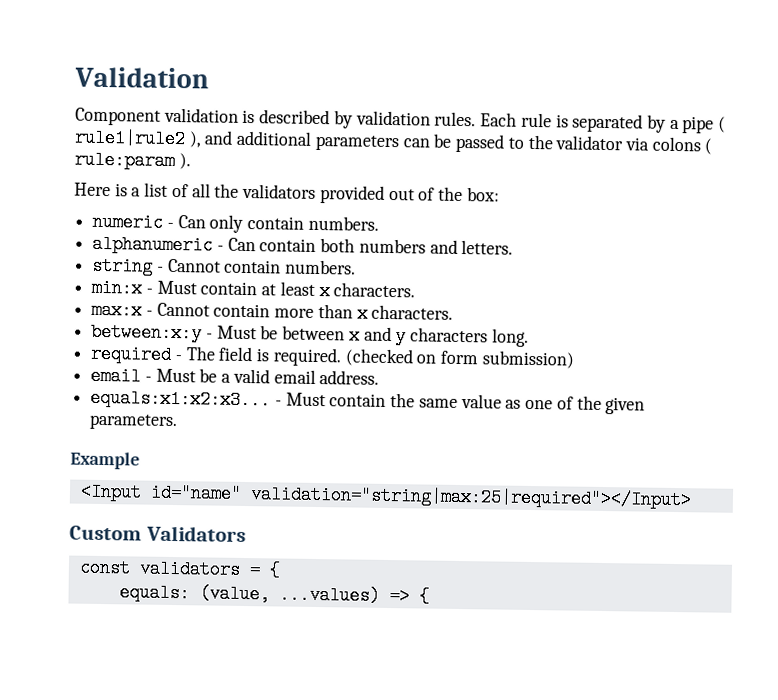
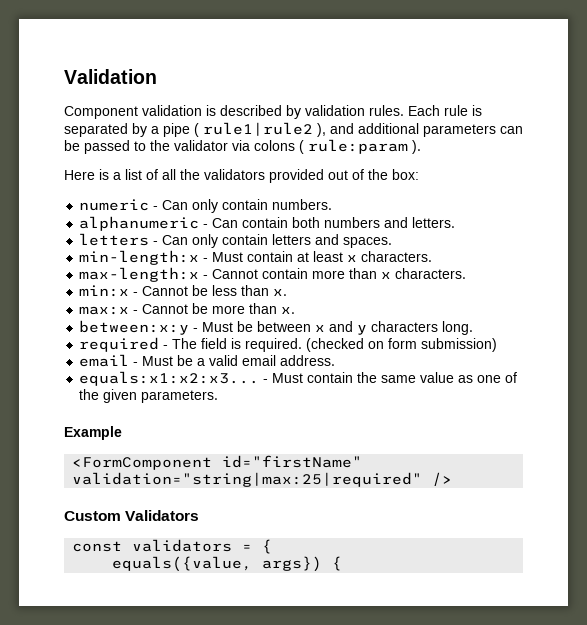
- string - Cannot contain numbers.
- min:x - Must contain at least x characters.
+ letters - Can only contain letters and spaces.
+ min-length:x - Must contain at least x characters.
- max:x - Cannot contain more than x characters.
+ max-length:x - Cannot contain more than x characters.
+ min:x - Cannot be less than x.
+ max:x - Cannot be more than x.
- <Input id="name" validation="string|max:25|required"></Input>
+ <FormComponent id="firstName" validation="string|max:25|required" />
- equals: (value, ...values) => {
+ equals({value, args}) {

